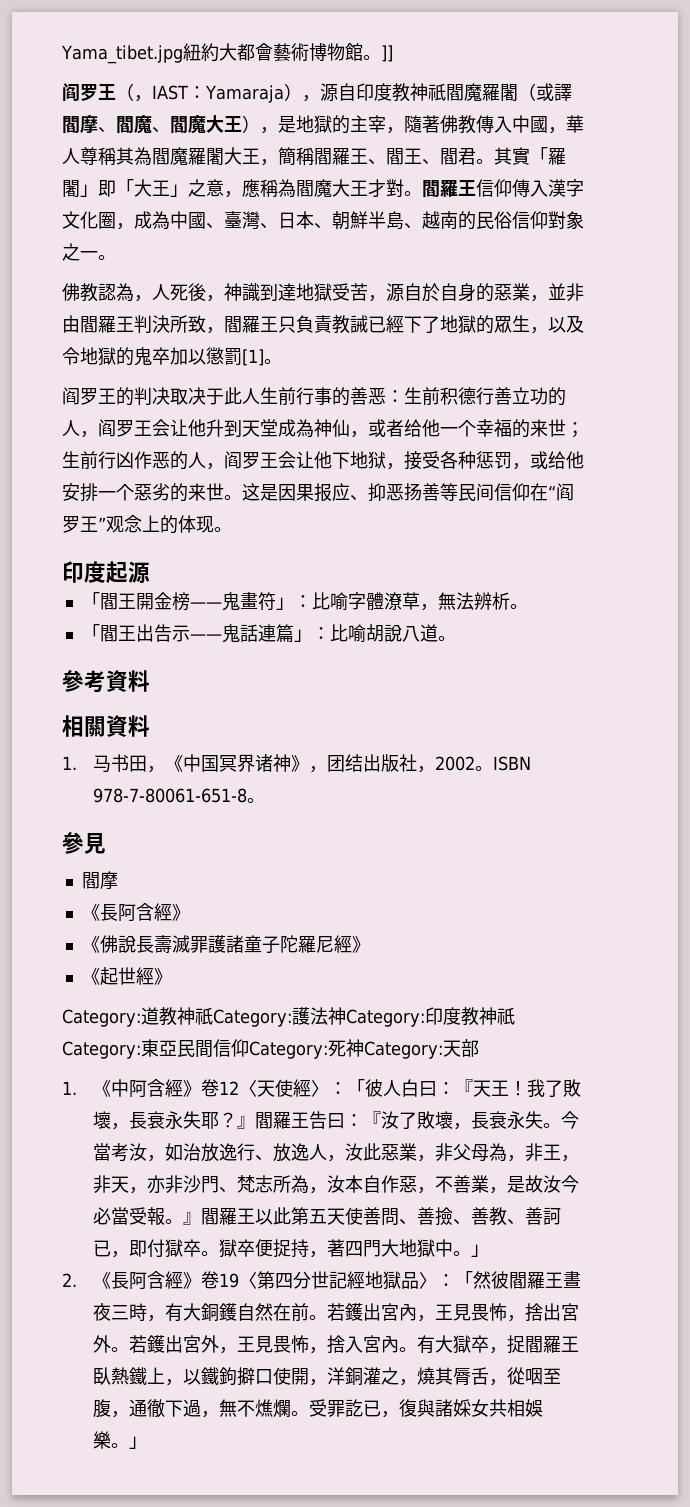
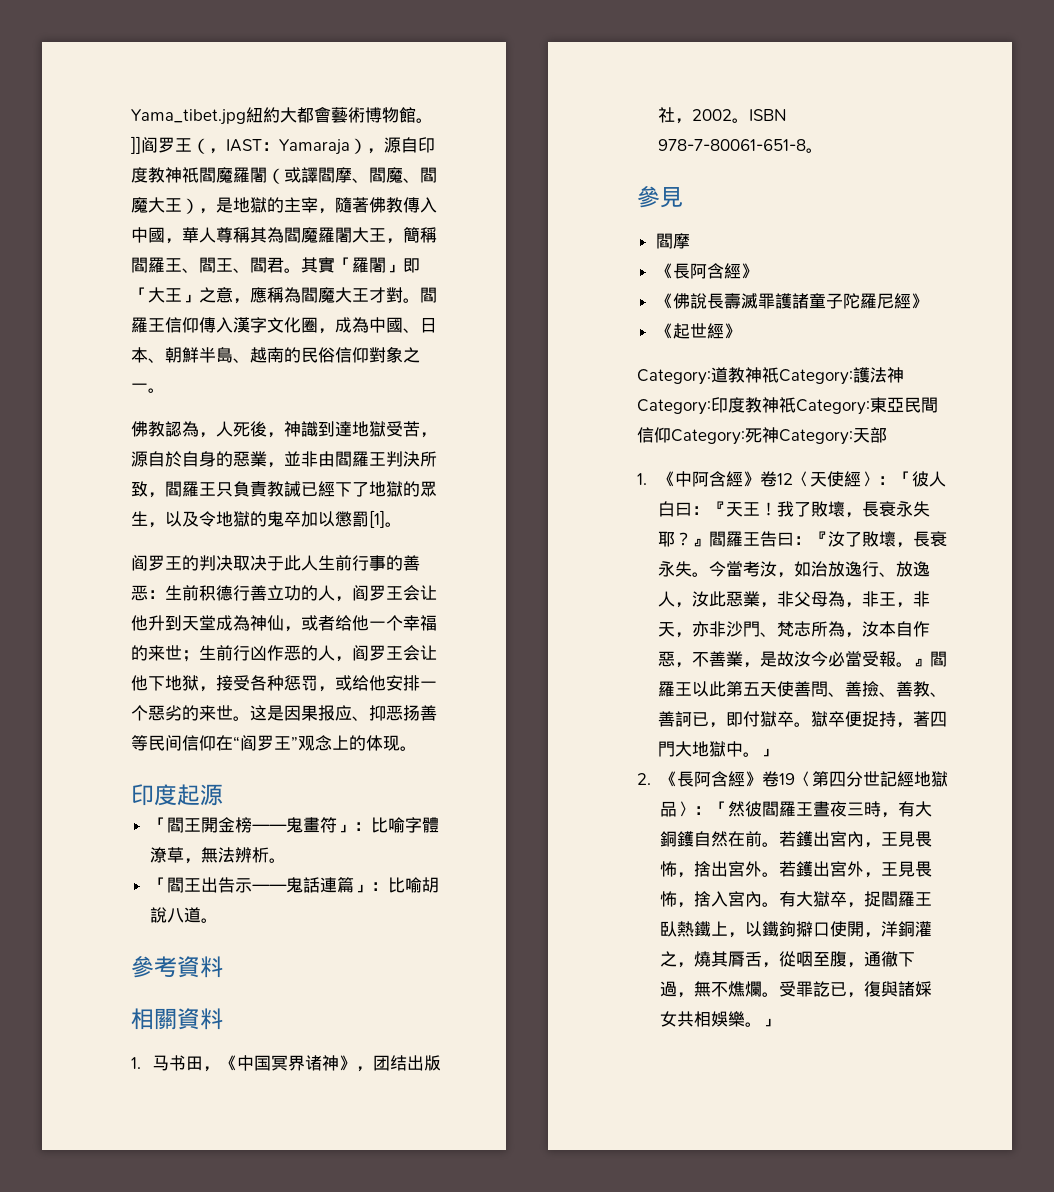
- Yama_tibet.jpg紐約大都會藝術博物館。]]
- 阎罗王（，IAST：Yamaraja），源自印度教神祇閻魔羅闍（或譯閻摩、閻魔、閻魔大王），是地獄的主宰，隨著佛教傳入中國，華人尊稱其為閻魔羅闍大王，簡稱閻羅王、閻王、閻君。
+ Yama_tibet.jpg紐約大都會藝術博物館。]]阎罗王（，IAST：Yamaraja），源自印度教神祇閻魔羅闍（或譯閻摩、閻魔、閻魔大王），是地獄的主宰，隨著佛教傳入中國，華人尊稱其為閻魔羅闍大王，簡稱閻羅王、閻王、閻君。
- 閻羅王信仰傳入漢字文化圈，成為中國、臺灣、日本、朝鮮半島、越南的民俗信仰對象之一。
+ 閻羅王信仰傳入漢字文化圈，成為中國、日本、朝鮮半島、越南的民俗信仰對象之一。

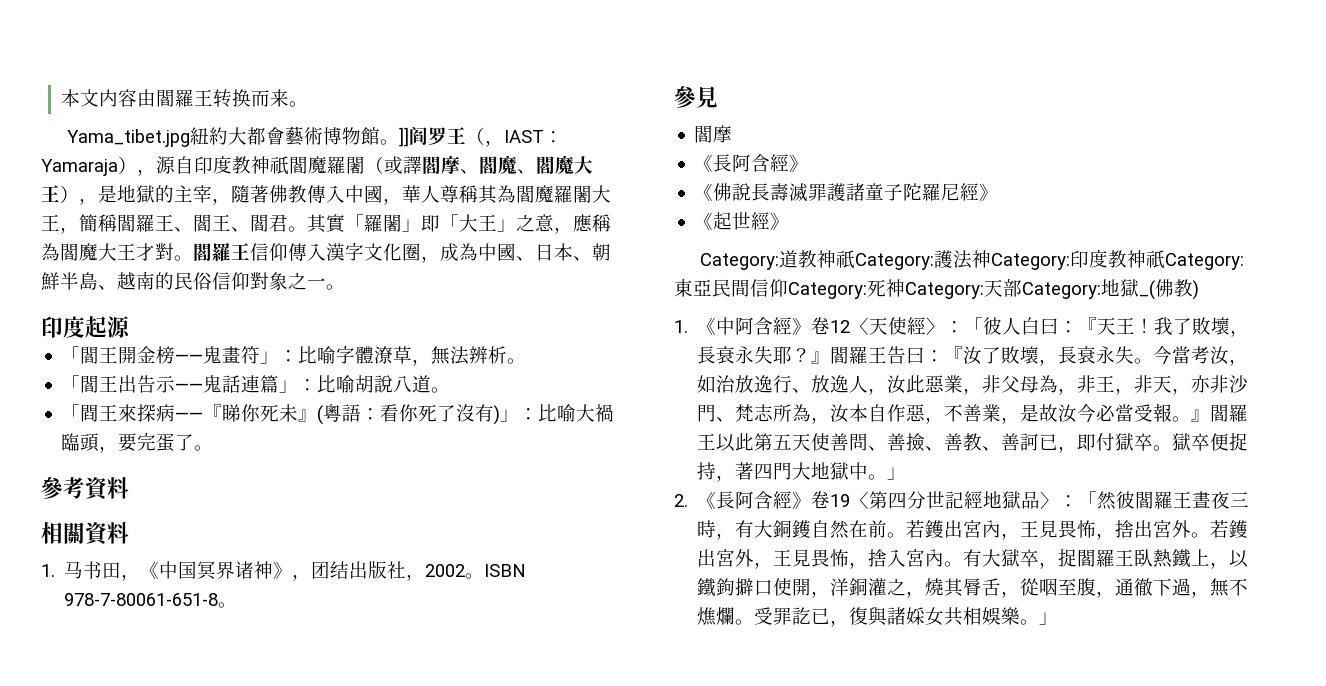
+ 本文内容由閻羅王转换而来。
- 佛教認為，人死後，神識到達地獄受苦，源自於自身的惡業，並非由閻羅王判決所致，閻羅王只負責教誡已經下了地獄的眾生，以及令地獄的鬼卒加以懲罰[1]。
- 阎罗王的判决取决于此人生前行事的善恶：生前积德行善立功的人，阎罗王会让他升到天堂成為神仙，或者给他一个幸福的来世；生前行凶作恶的人，阎罗王会让他下地狱，接受各种惩罚，或给他安排一个惡劣的来世。这是因果报应、抑恶扬善等民间信仰在“阎罗王”观念上的体现。
+ 「閰王來探病——『睇你死未』(粵語：看你死了沒有)」：比喻大禍臨頭，要完蛋了。
- Category:道教神祇Category:護法神Category:印度教神祇Category:東亞民間信仰Category:死神Category:天部
+ Category:道教神祇Category:護法神Category:印度教神祇Category:東亞民間信仰Category:死神Category:天部Category:地獄_(佛教)

